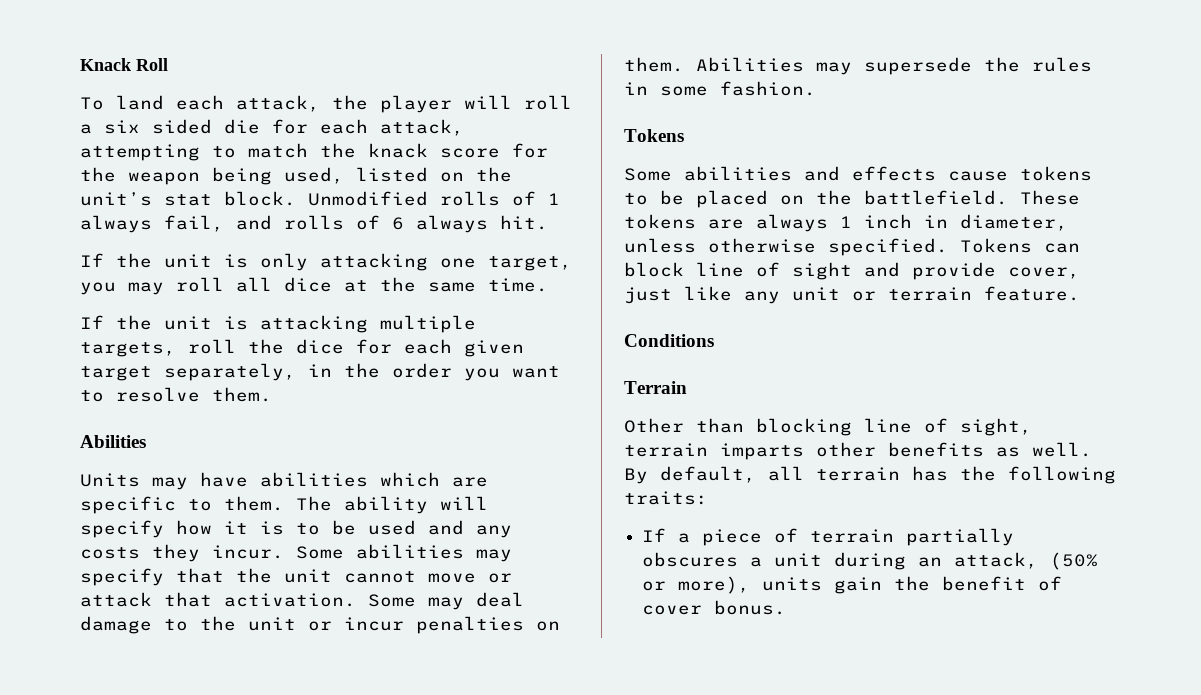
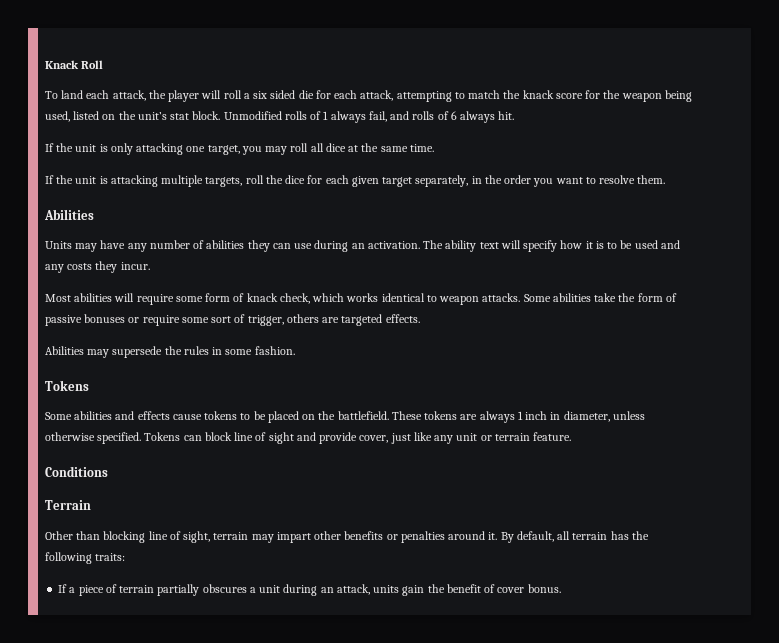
- Units may have abilities which are specific to them.
+ Units may have any number of abilities they can use during an activation.
- The ability will specify how it is to be used and any costs they incur. Some abilities may specify that the unit cannot move or attack that activation. Some may deal damage to the unit or incur penalties on them. Abilities may supersede the rules in some fashion.
+ The ability text will specify how it is to be used and any costs they incur.
+ Most abilities will require some form of knack check, which works identical to weapon attacks. Some abilities take the form of passive bonuses or require some sort of trigger, others are targeted effects.
+ Abilities may supersede the rules in some fashion.
- Other than blocking line of sight, terrain imparts other benefits as well.
+ Other than blocking line of sight, terrain may impart other benefits or penalties around it.
- If a piece of terrain partially obscures a unit during an attack, (50% or more), units gain the benefit of cover bonus.
+ If a piece of terrain partially obscures a unit during an attack, units gain the benefit of cover bonus.

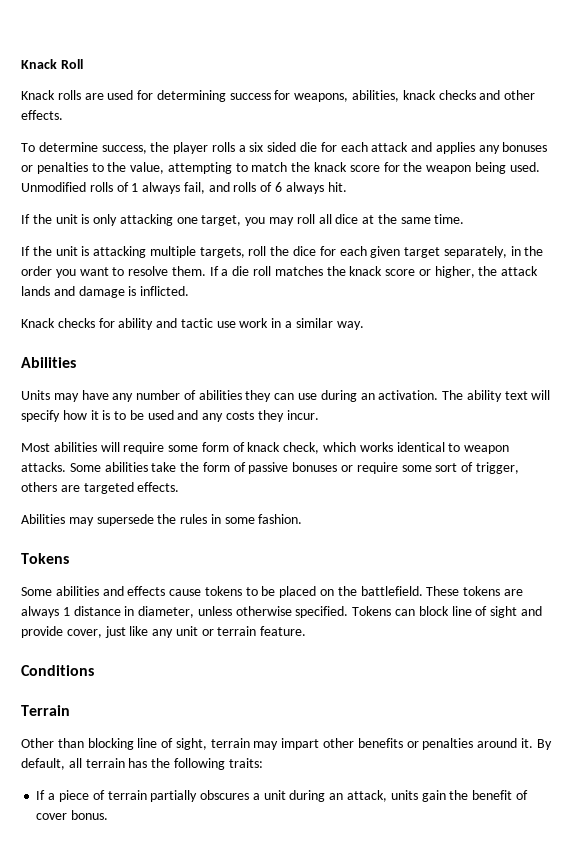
- To land each attack, the player will roll a six sided die for each attack, attempting to match the knack score for the weapon being used, listed on the unit’s stat block.
+ Knack rolls are used for determining success for weapons, abilities, knack checks and other effects.
+ To determine success, the player rolls a six sided die for each attack and applies any bonuses or penalties to the value, attempting to match the knack score for the weapon being used.
+ If a die roll matches the knack score or higher, the attack lands and damage is inflicted.
+ Knack checks for ability and tactic use work in a similar way.
- These tokens are always 1 inch in diameter, unless otherwise specified.
+ These tokens are always 1 distance in diameter, unless otherwise specified.

